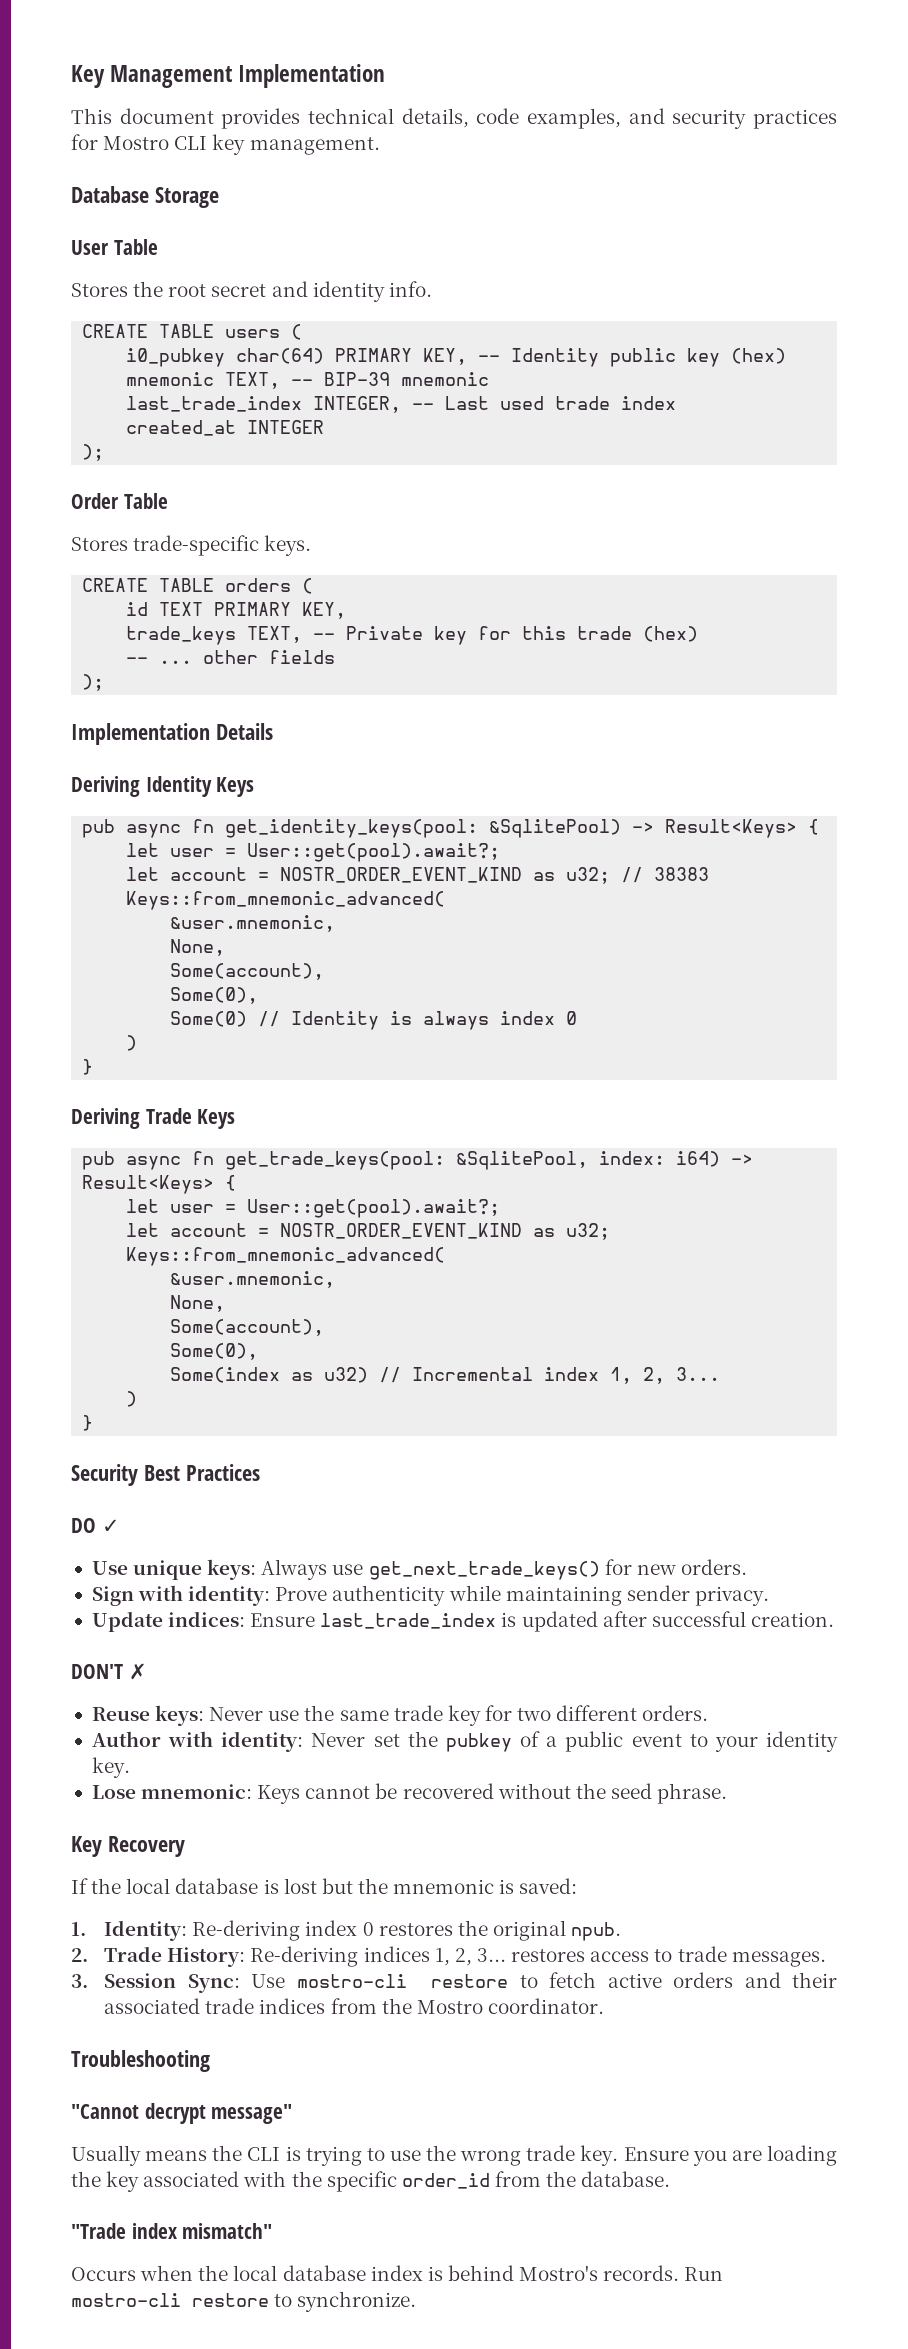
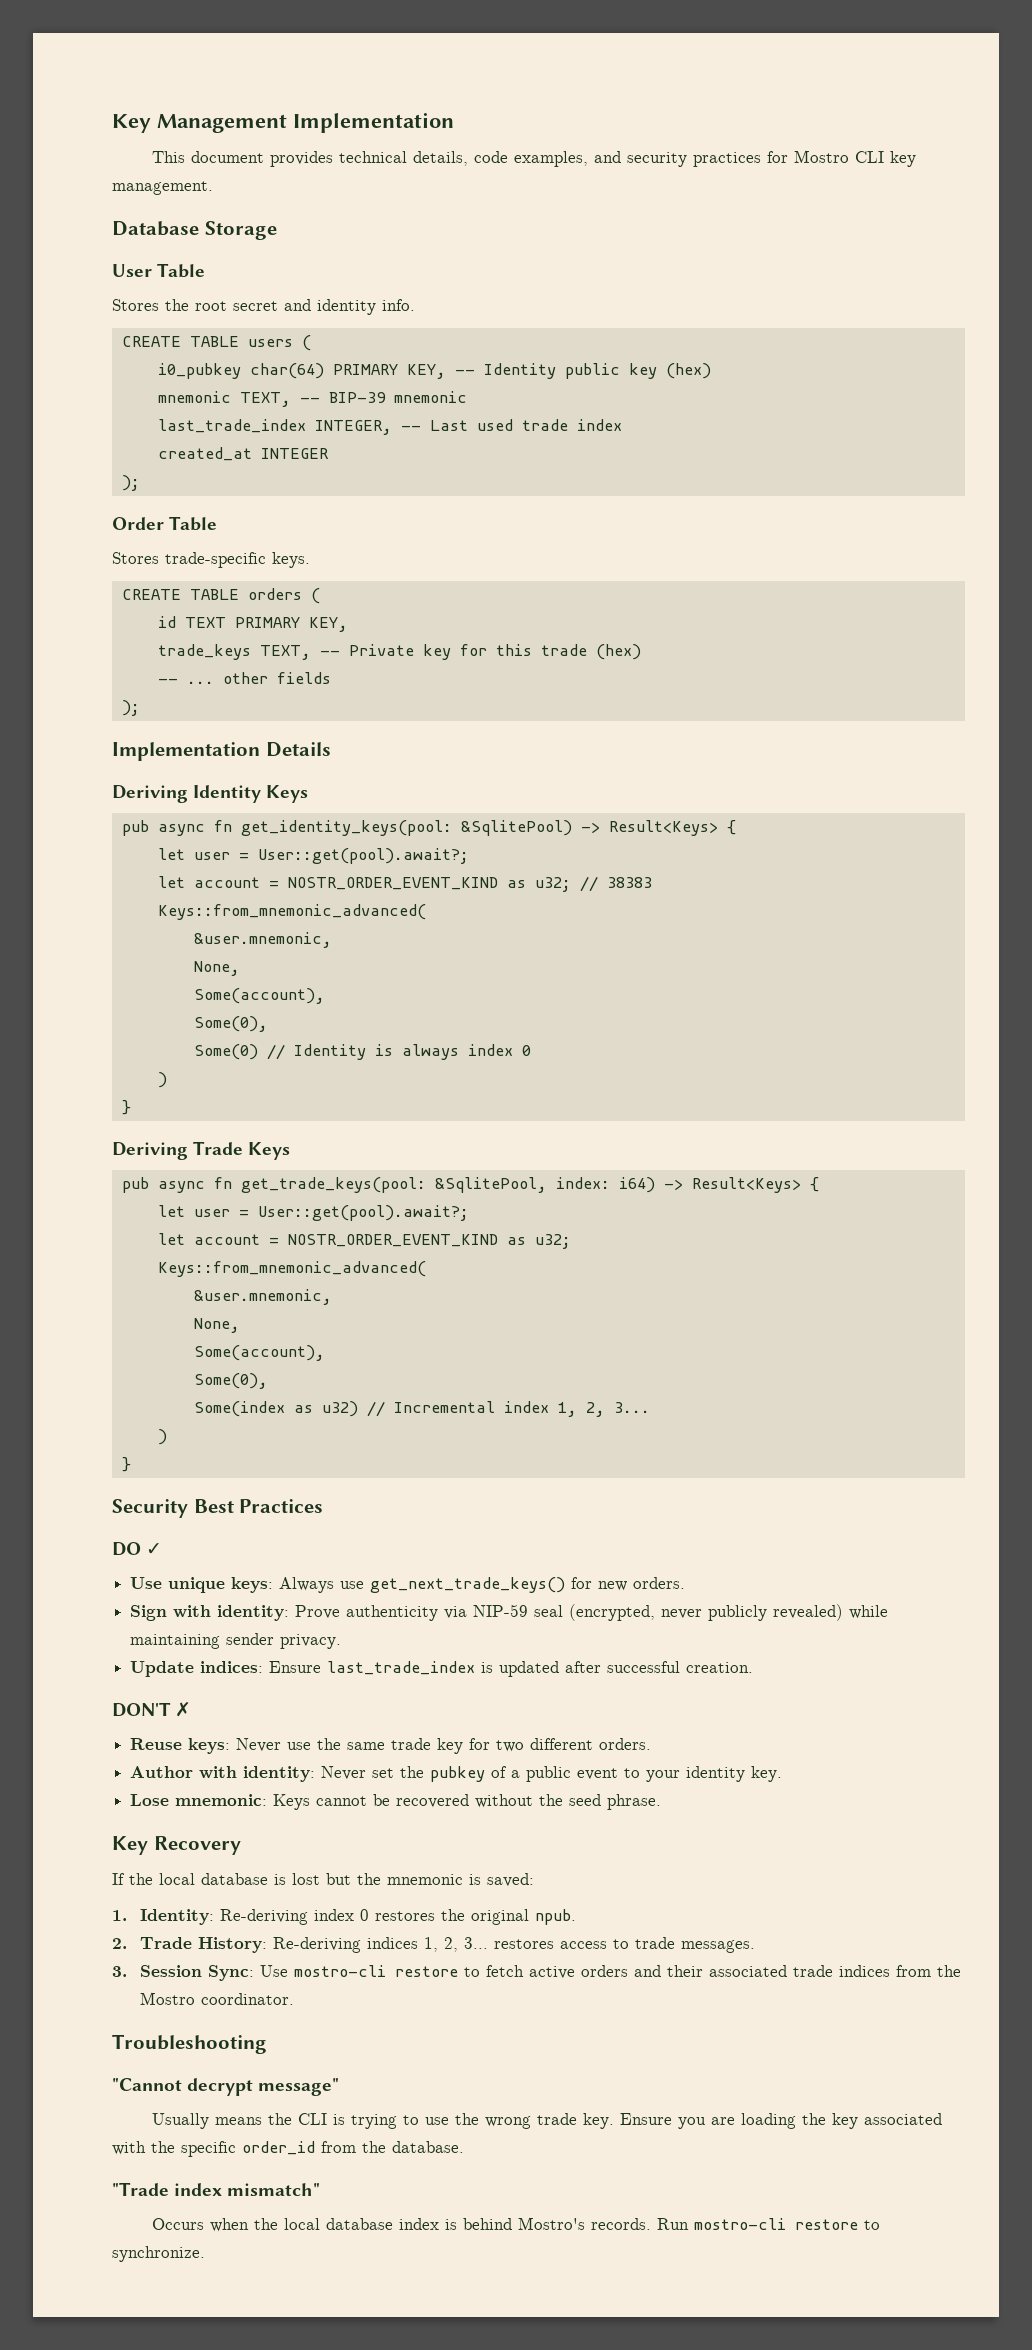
- Sign with identity: Prove authenticity while maintaining sender privacy.
+ Sign with identity: Prove authenticity via NIP-59 seal (encrypted, never publicly revealed) while maintaining sender privacy.

